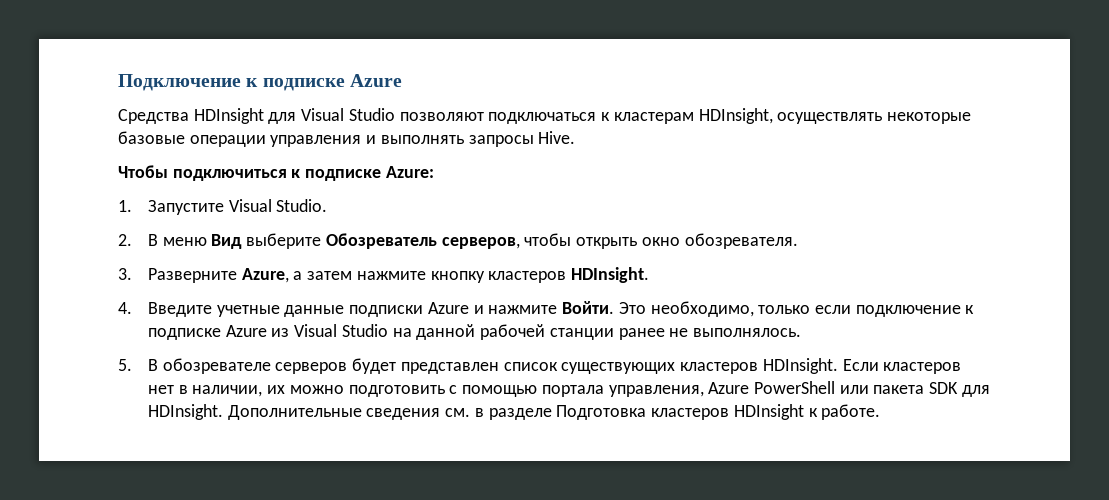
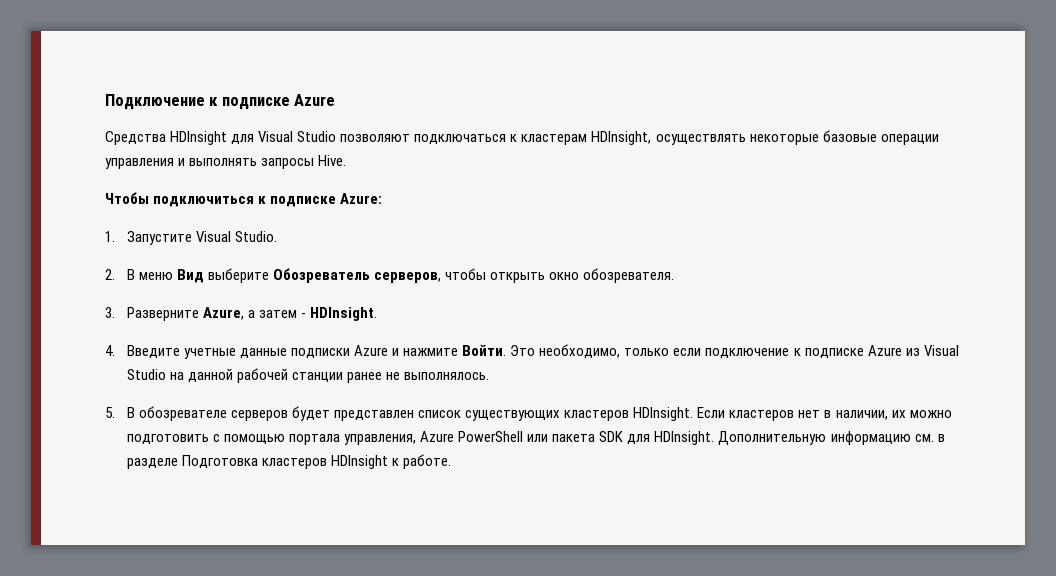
- 3. Разверните Azure, а затем нажмите кнопку кластеров HDInsight.
+ 3. Разверните Azure, а затем - HDInsight.
- Дополнительные сведения см. в разделе Подготовка кластеров HDInsight к работе.
+ Дополнительную информацию см. в разделе Подготовка кластеров HDInsight к работе.

